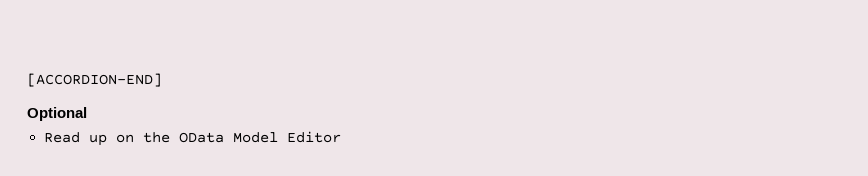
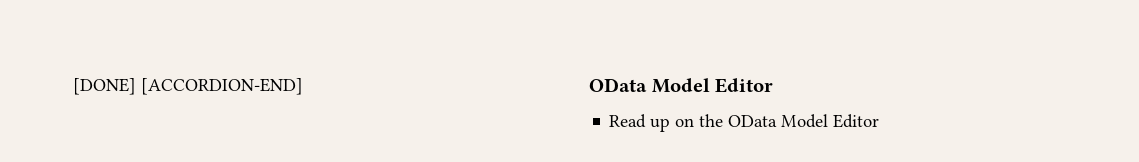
- [ACCORDION-END]
- Optional
+ [DONE] [ACCORDION-END]
+ OData Model Editor

